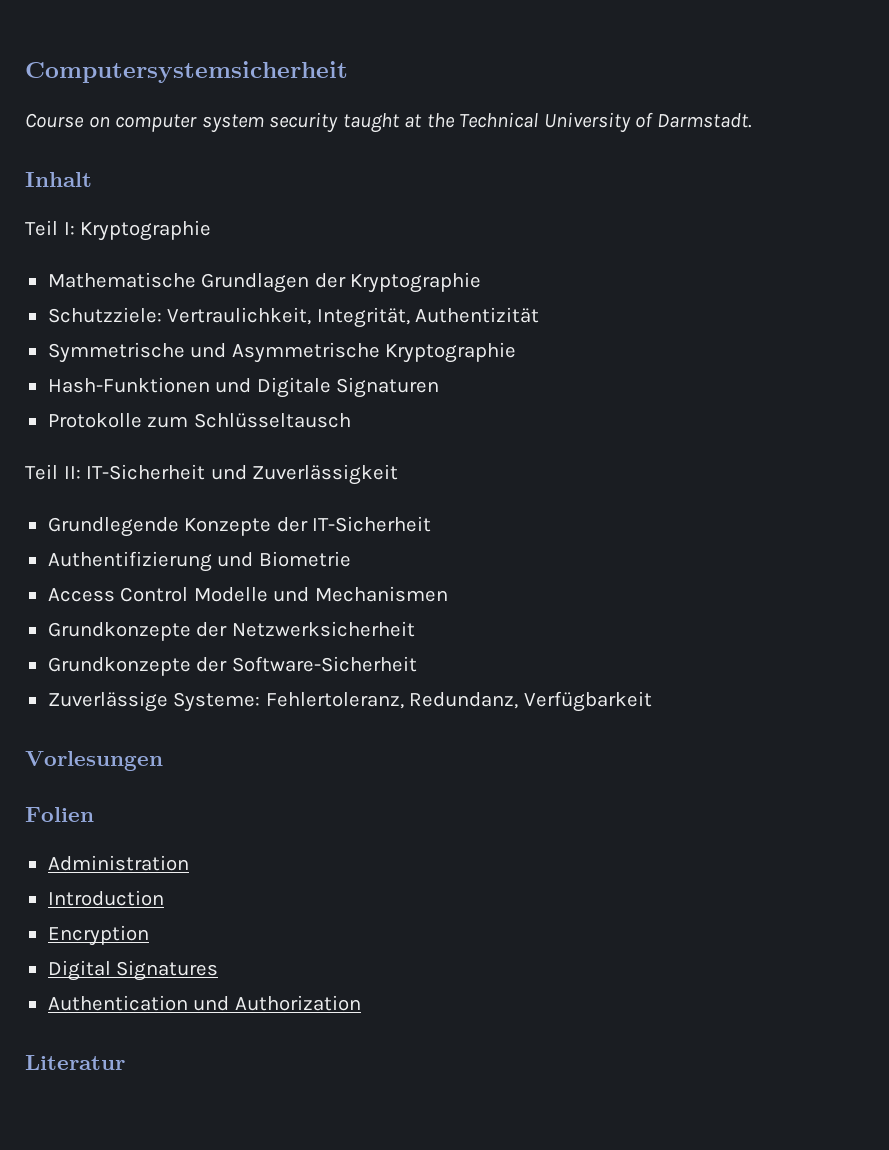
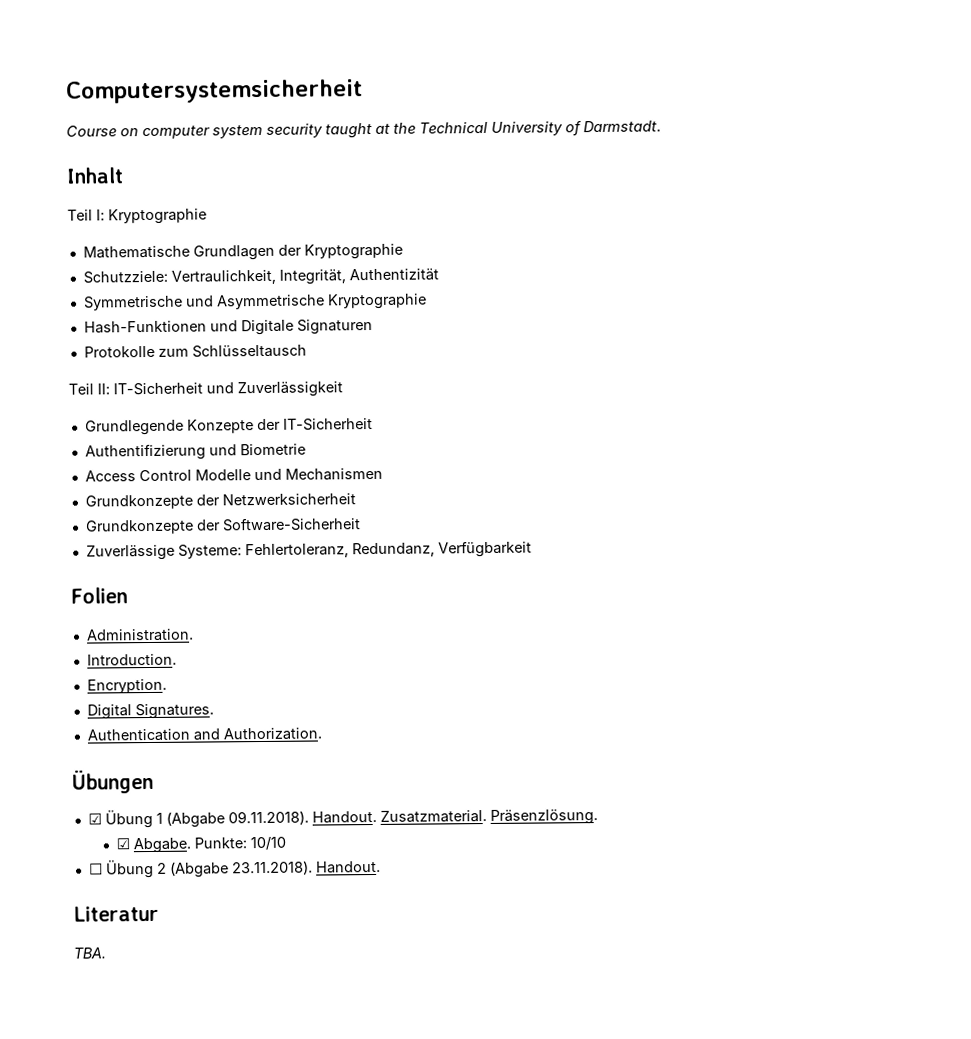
- Vorlesungen
- Administration
- Introduction
- Encryption
+ Administration.
+ Introduction.
+ Encryption.
- Digital Signatures
+ Digital Signatures.
- Authentication und Authorization
+ Authentication and Authorization.
+ Übungen
+ ☑ Übung 1 (Abgabe 09.11.2018). Handout. Zusatzmaterial. Präsenzlösung.
+ ☑ Abgabe. Punkte: 10/10
+ ☐ Übung 2 (Abgabe 23.11.2018). Handout.
+ TBA.

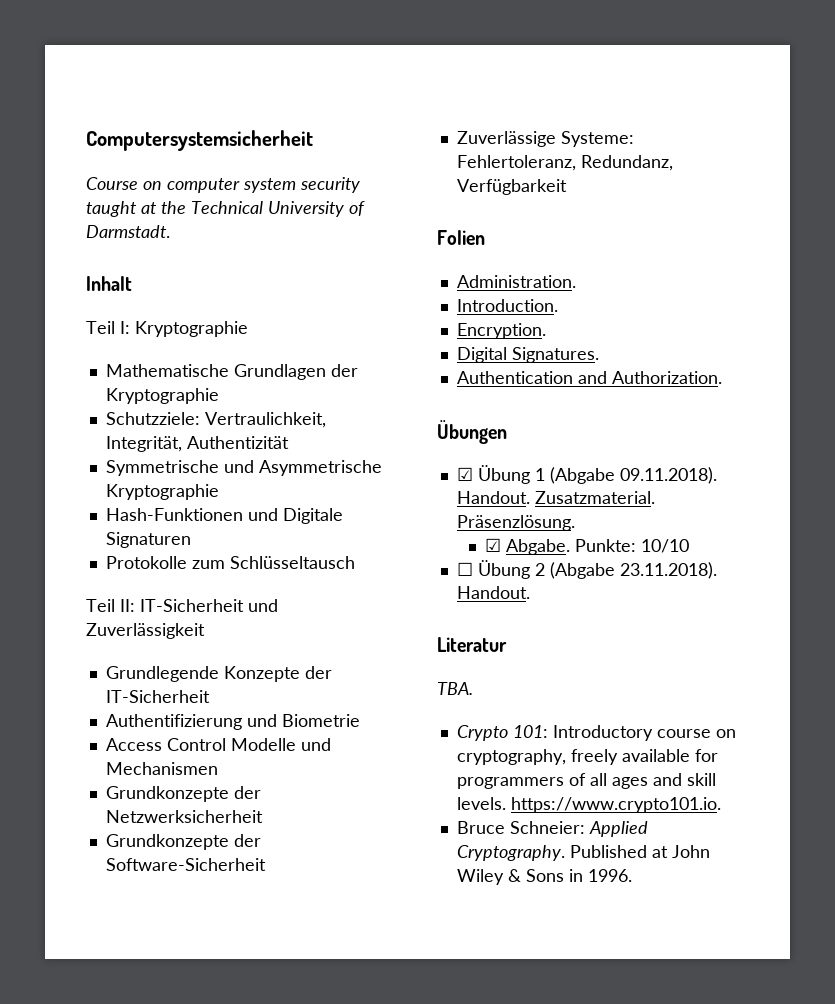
+ Crypto 101: Introductory course on cryptography, freely available for programmers of all ages and skill levels. https://www.crypto101.io.
+ Bruce Schneier: Applied Cryptography. Published at John Wiley & Sons in 1996.

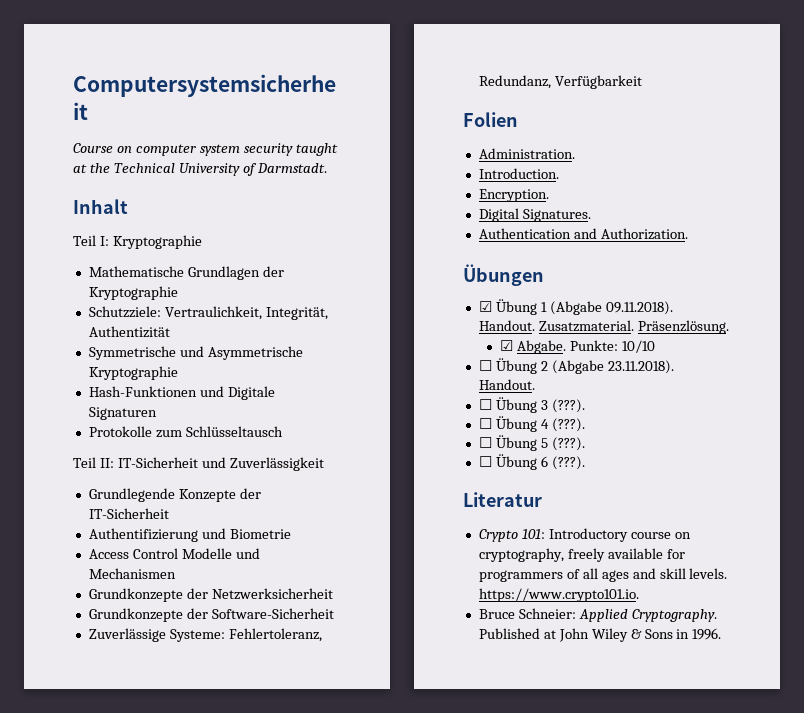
+ ☐ Übung 3 (???).
+ ☐ Übung 4 (???).
+ ☐ Übung 5 (???).
+ ☐ Übung 6 (???).
- TBA.

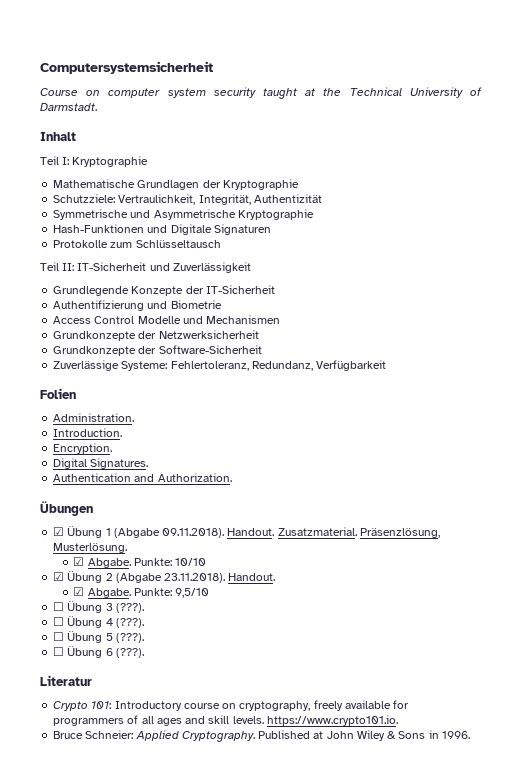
- Präsenzlösung.
+ Präsenzlösung, Musterlösung.
- ☐ Übung 2 (Abgabe 23.11.2018). Handout.
+ ☑ Übung 2 (Abgabe 23.11.2018). Handout.
+ ☑ Abgabe. Punkte: 9,5/10

